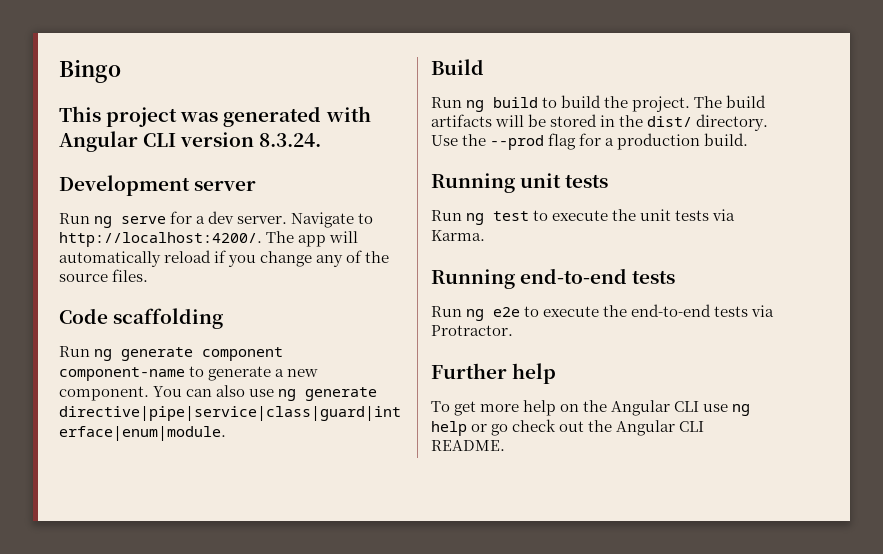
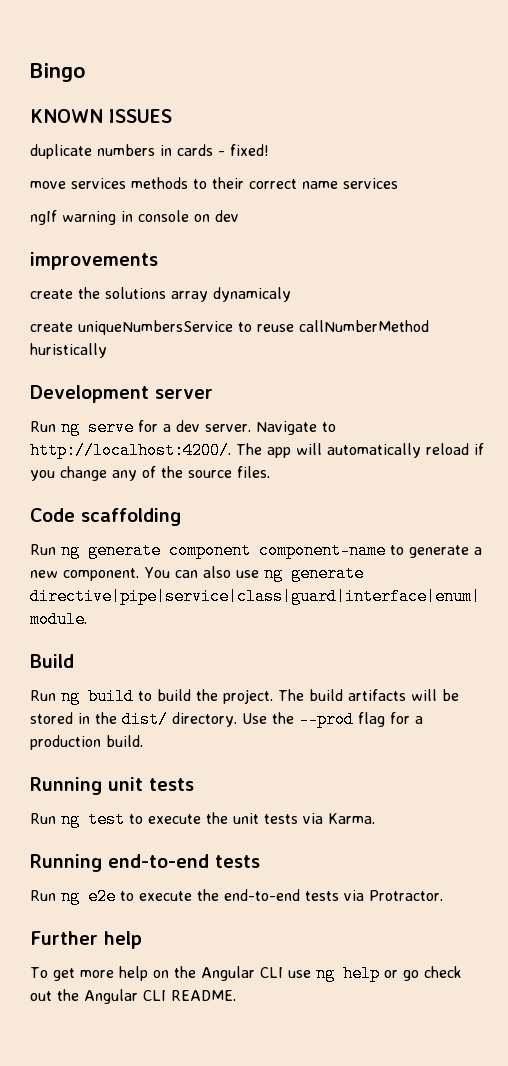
- This project was generated with Angular CLI version 8.3.24.
+ KNOWN ISSUES
+ duplicate numbers in cards - fixed!
+ move services methods to their correct name services
+ ngIf warning in console on dev
+ improvements
+ create the solutions array dynamicaly
+ create uniqueNumbersService to reuse callNumberMethod huristically

